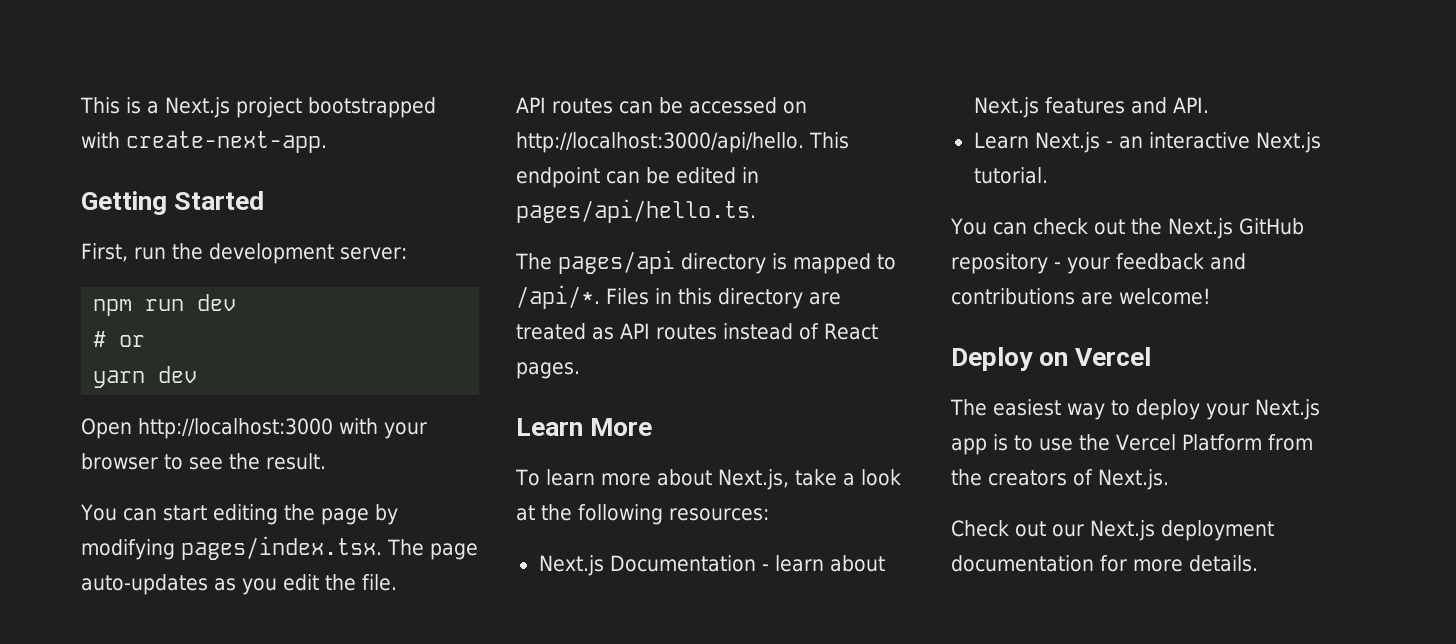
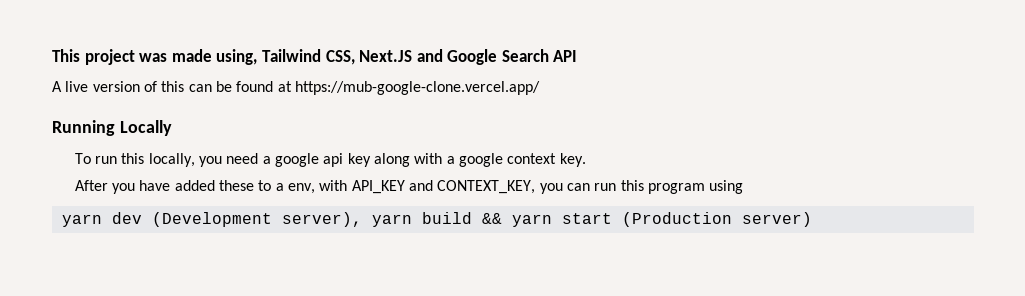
- This is a Next.js project bootstrapped with create-next-app.
- Getting Started
- First, run the development server:
- npm run dev
- # or
- yarn dev
- Open http://localhost:3000 with your browser to see the result.
- You can start editing the page by modifying pages/index.tsx. The page auto-updates as you edit the file.
- API routes can be accessed on http://localhost:3000/api/hello. This endpoint can be edited in pages/api/hello.ts.
- The pages/api directory is mapped to /api/*. Files in this directory are treated as API routes instead of React pages.
- Learn More
- To learn more about Next.js, take a look at the following resources:
- Next.js Documentation - learn about Next.js features and API.
- Learn Next.js - an interactive Next.js tutorial.
- You can check out the Next.js GitHub repository - your feedback and contributions are welcome!
- Deploy on Vercel
- The easiest way to deploy your Next.js app is to use the Vercel Platform from the creators of Next.js.
- Check out our Next.js deployment documentation for more details.
+ This project was made using, Tailwind CSS, Next.JS and Google Search API
+ A live version of this can be found at https://mub-google-clone.vercel.app/
+ Running Locally
+ To run this locally, you need a google api key along with a google context key.
+ After you have added these to a env, with API_KEY and CONTEXT_KEY, you can run this program using
+ yarn dev (Development server), yarn build && yarn start (Production server)

